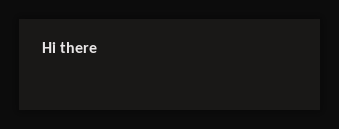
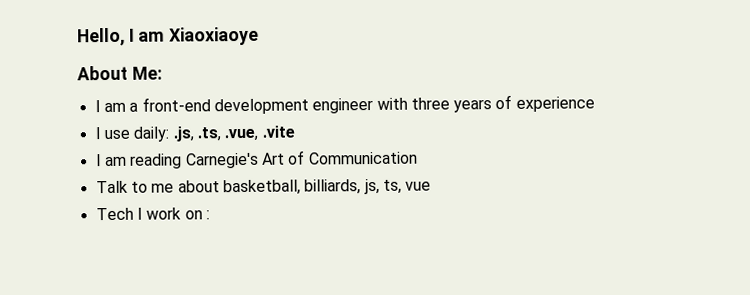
- Hi there
+ Hello, I am Xiaoxiaoye
+ About Me:
+ I am a front-end development engineer with three years of experience
+ I use daily: .js, .ts, .vue, .vite
+ I am reading Carnegie's Art of Communication
+ Talk to me about basketball, billiards, js, ts, vue
+ Tech I work on :

